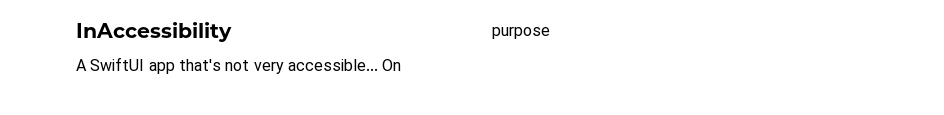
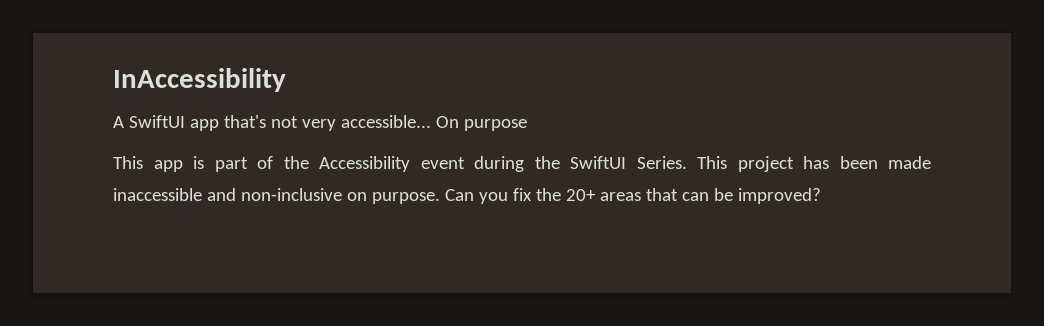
+ This app is part of the Accessibility event during the SwiftUI Series. This project has been made inaccessible and non-inclusive on purpose. Can you fix the 20+ areas that can be improved?

